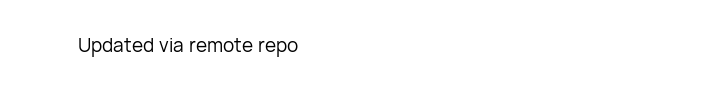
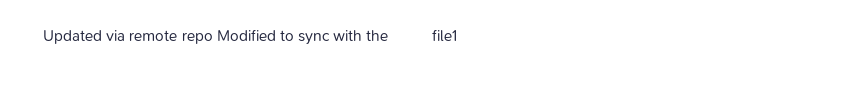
- Updated via remote repo
+ Updated via remote repo Modified to sync with the file1

